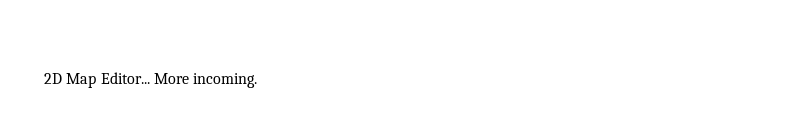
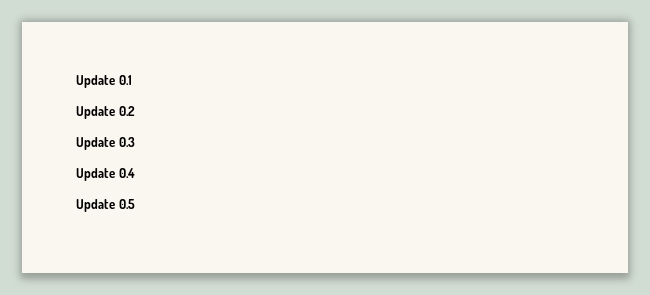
- 2D Map Editor... More incoming.
+ Update 0.1
+ Update 0.2
+ Update 0.3
+ Update 0.4
+ Update 0.5

